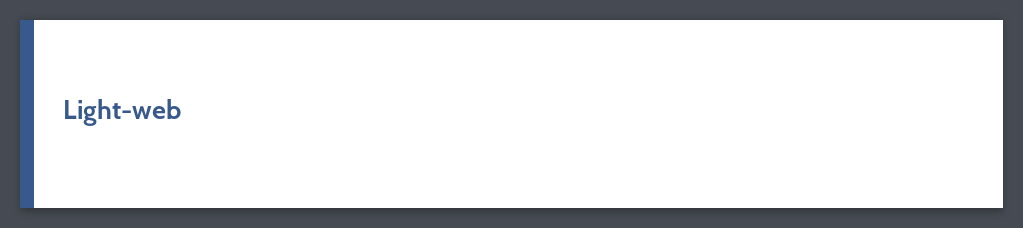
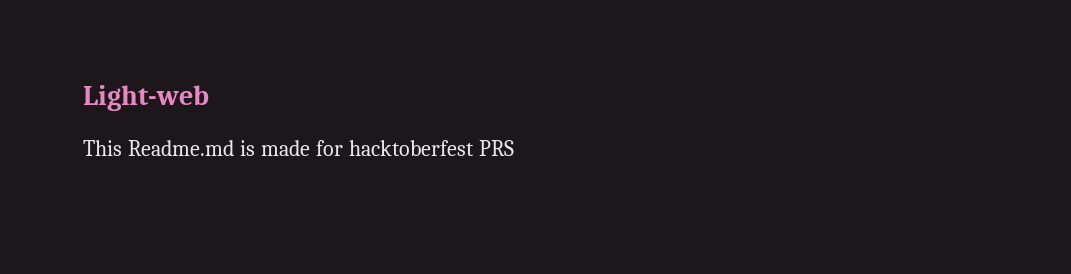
+ This Readme.md is made for hacktoberfest PRS

